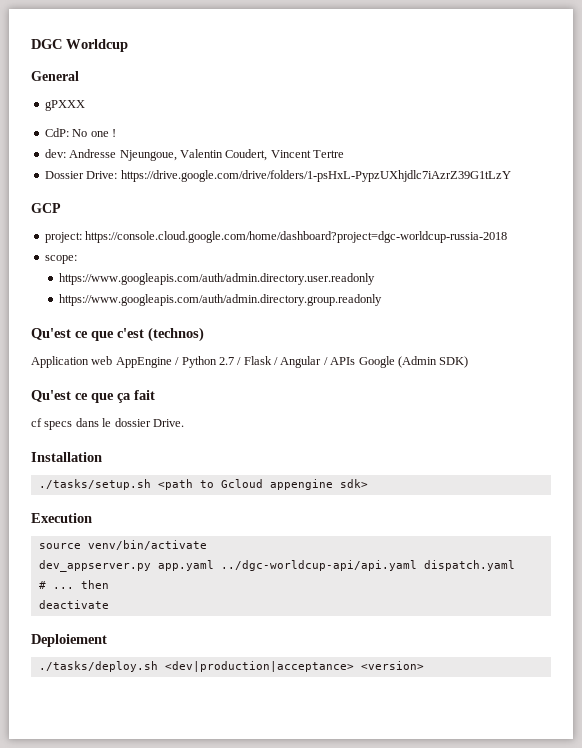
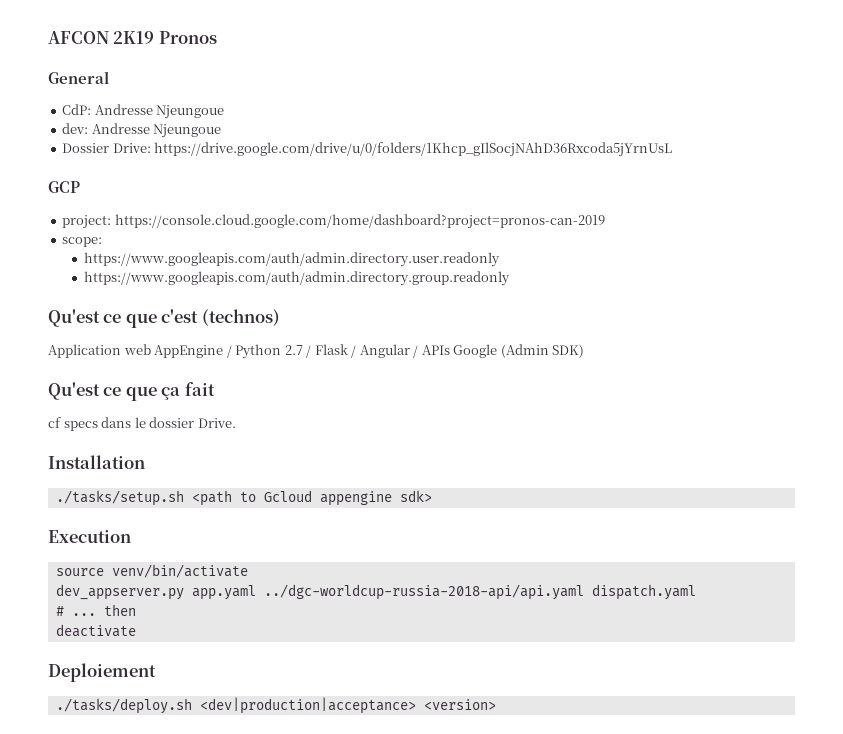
- DGC Worldcup
+ AFCON 2K19 Pronos
- gPXXX
- CdP: No one !
+ CdP: Andresse Njeungoue
- dev: Andresse Njeungoue, Valentin Coudert, Vincent Tertre
+ dev: Andresse Njeungoue
- Dossier Drive: https://drive.google.com/drive/folders/1-psHxL-PypzUXhjdlc7iAzrZ39G1tLzY
+ Dossier Drive: https://drive.google.com/drive/u/0/folders/1Khcp_gIlSocjNAhD36Rxcoda5jYrnUsL
- project: https://console.cloud.google.com/home/dashboard?project=dgc-worldcup-russia-2018
+ project: https://console.cloud.google.com/home/dashboard?project=pronos-can-2019
- dev_appserver.py app.yaml ../dgc-worldcup-api/api.yaml dispatch.yaml
+ dev_appserver.py app.yaml ../dgc-worldcup-russia-2018-api/api.yaml dispatch.yaml

